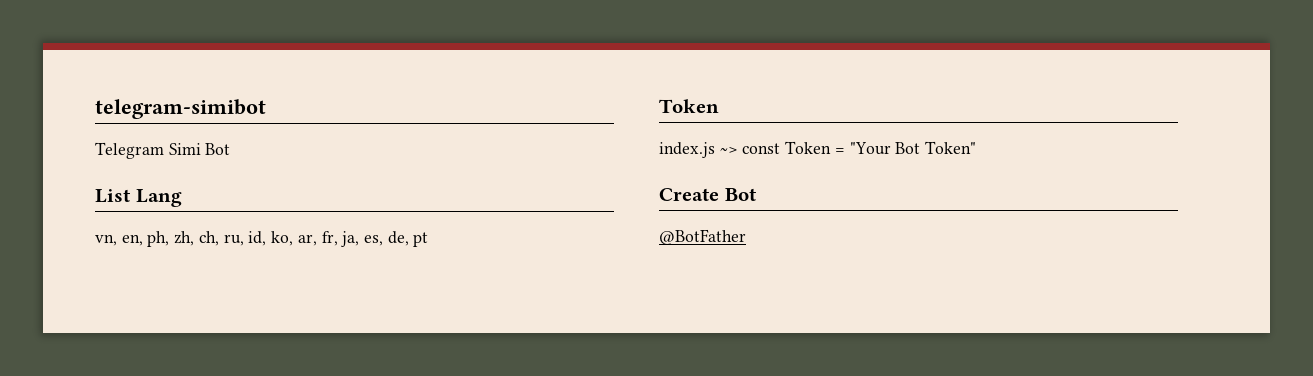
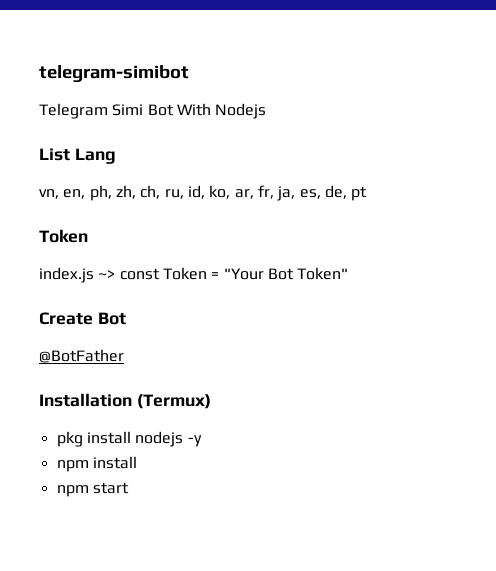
- Telegram Simi Bot
+ Telegram Simi Bot With Nodejs
+ Installation (Termux)
+ pkg install nodejs -y
+ npm install
+ npm start

